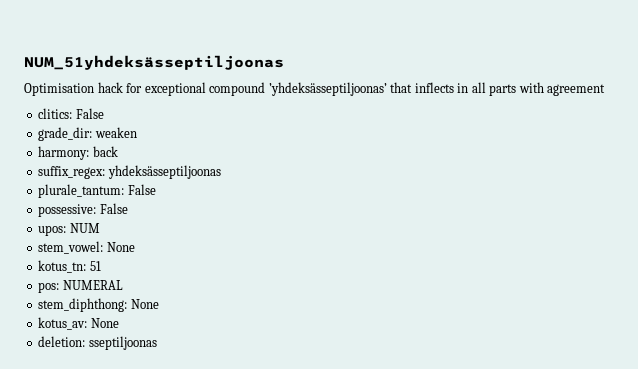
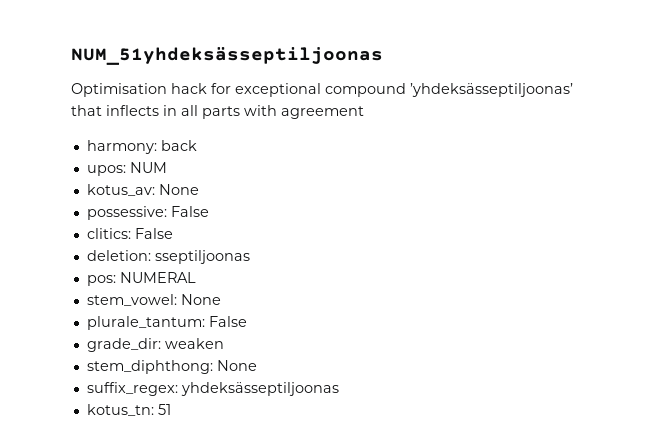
+ harmony: back
+ upos: NUM
+ kotus_av: None
+ possessive: False
  clitics: False
+ deletion: sseptiljoonas
+ pos: NUMERAL
+ stem_vowel: None
+ plurale_tantum: False
- harmony: back
+ stem_diphthong: None
- plurale_tantum: False
- possessive: False
- upos: NUM
- stem_vowel: None
  kotus_tn: 51
- pos: NUMERAL
- stem_diphthong: None
- kotus_av: None
- deletion: sseptiljoonas

